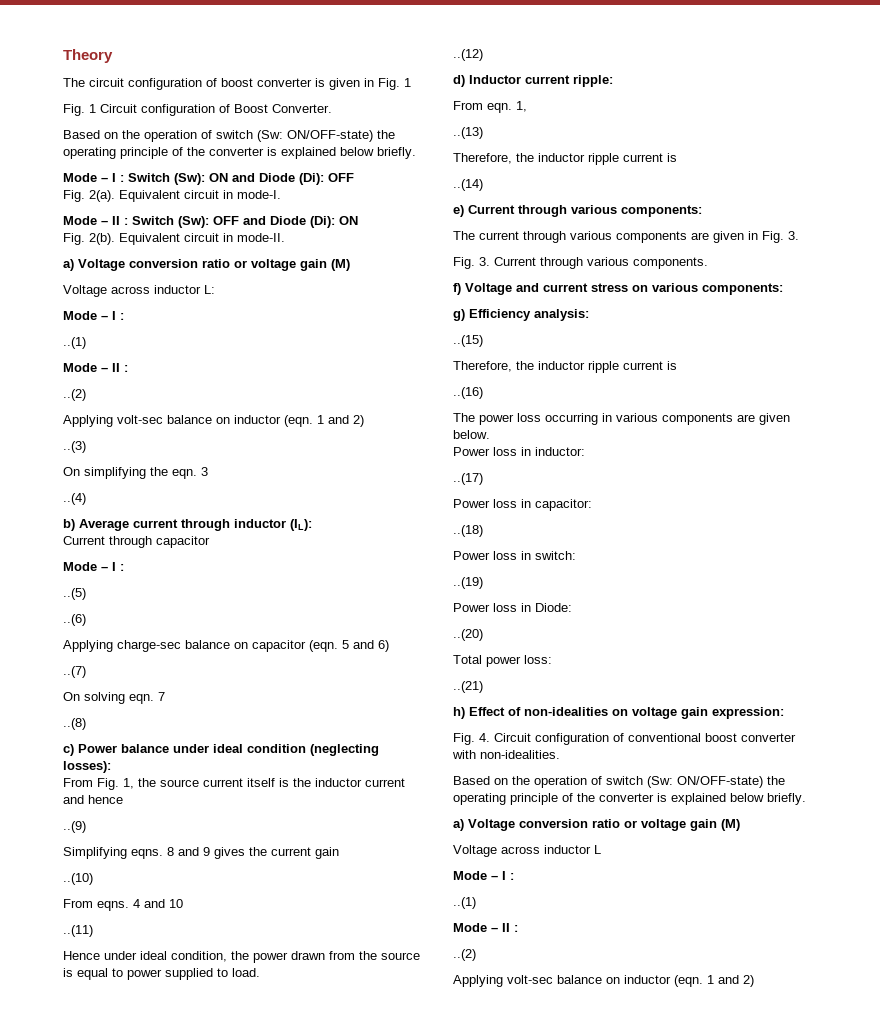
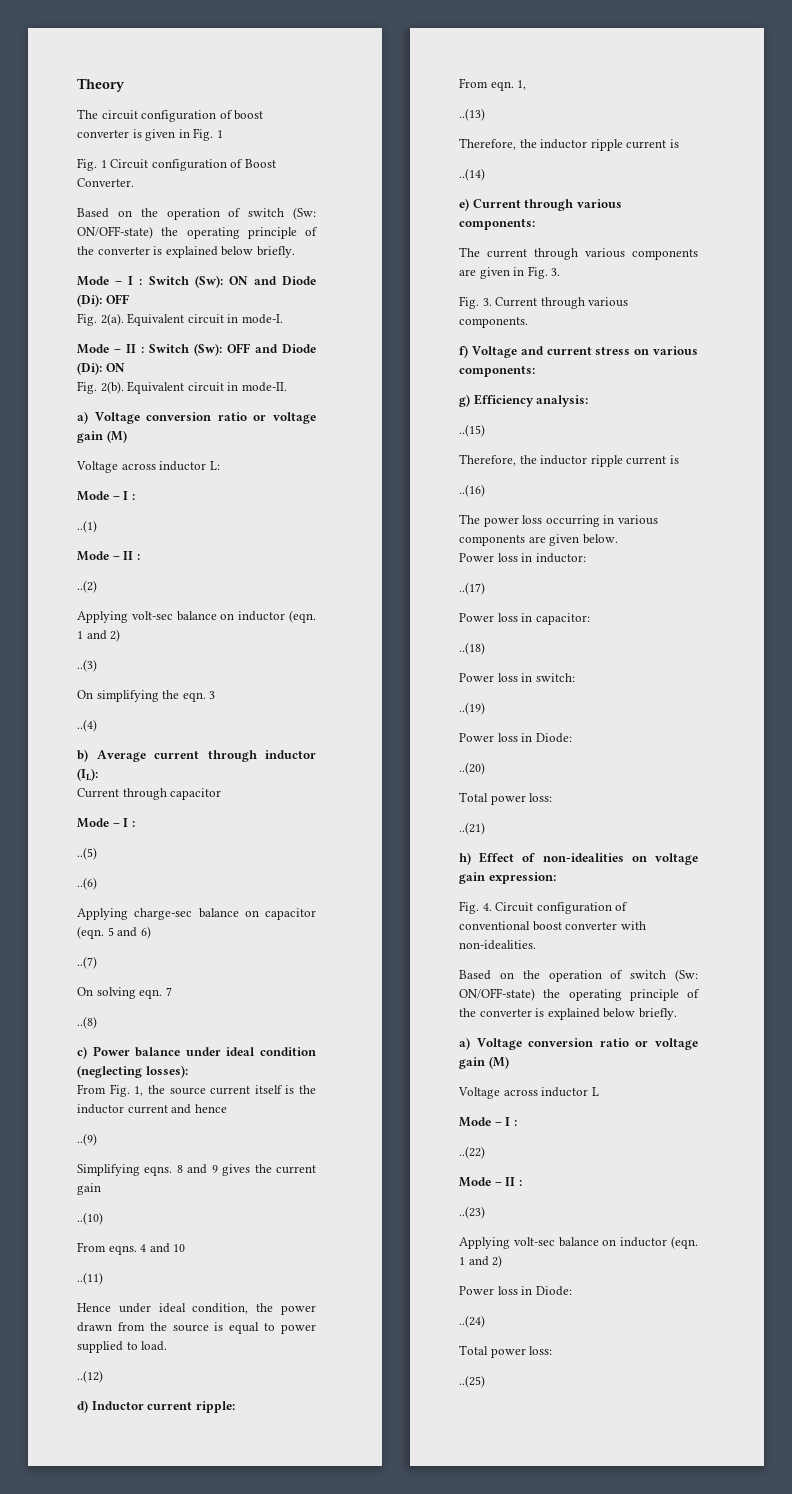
  Voltage across inductor L
  Mode – I :
- ..(1)
+ ..(22)
  Mode – II :
- ..(2)
+ ..(23)
  Applying volt-sec balance on inductor (eqn. 1 and 2)
+ Power loss in Diode:
+ ..(24)
+ Total power loss:
+ ..(25)

